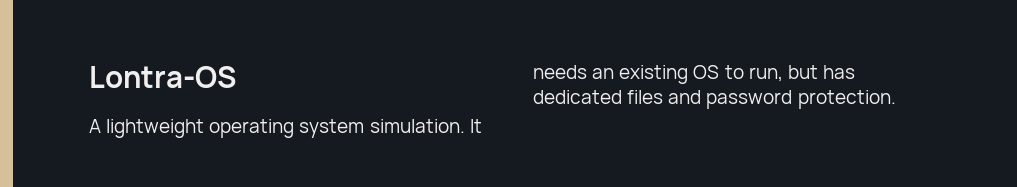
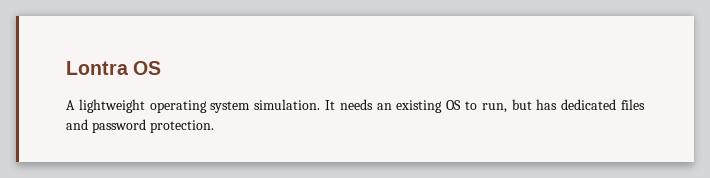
- Lontra-OS
+ Lontra OS

